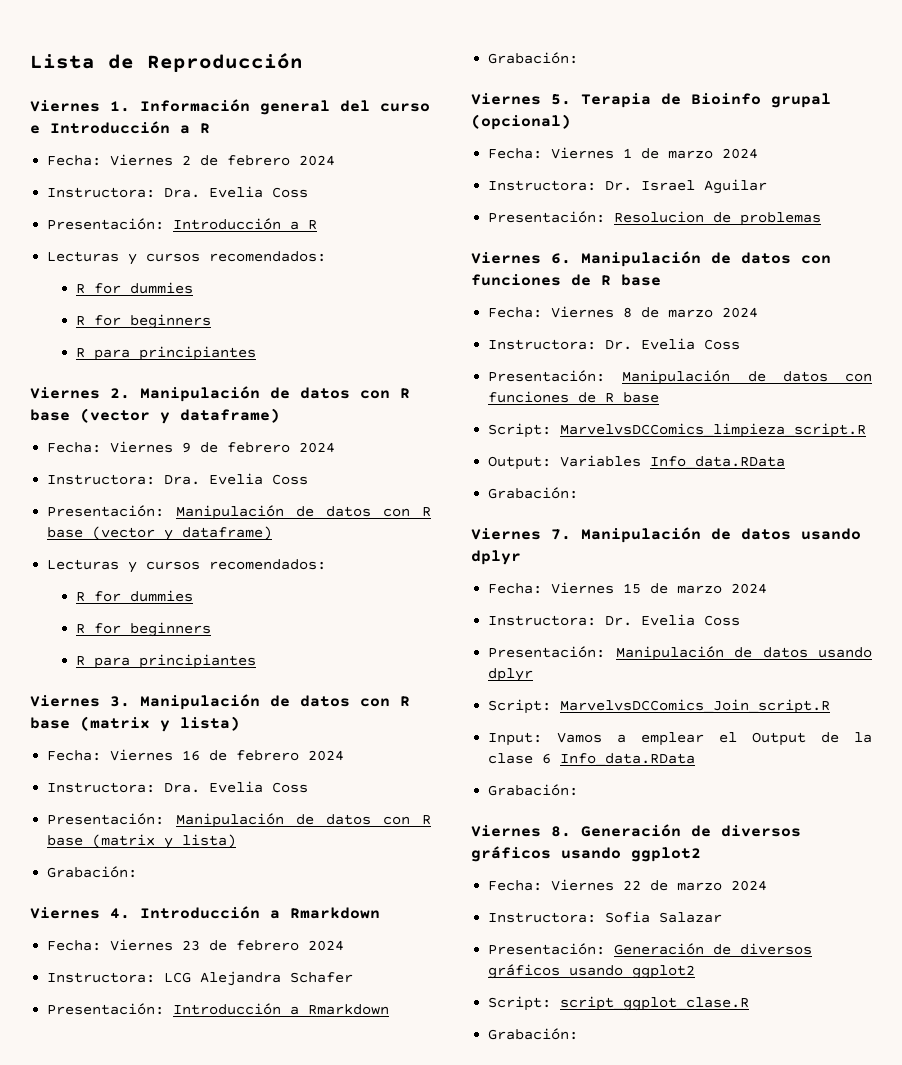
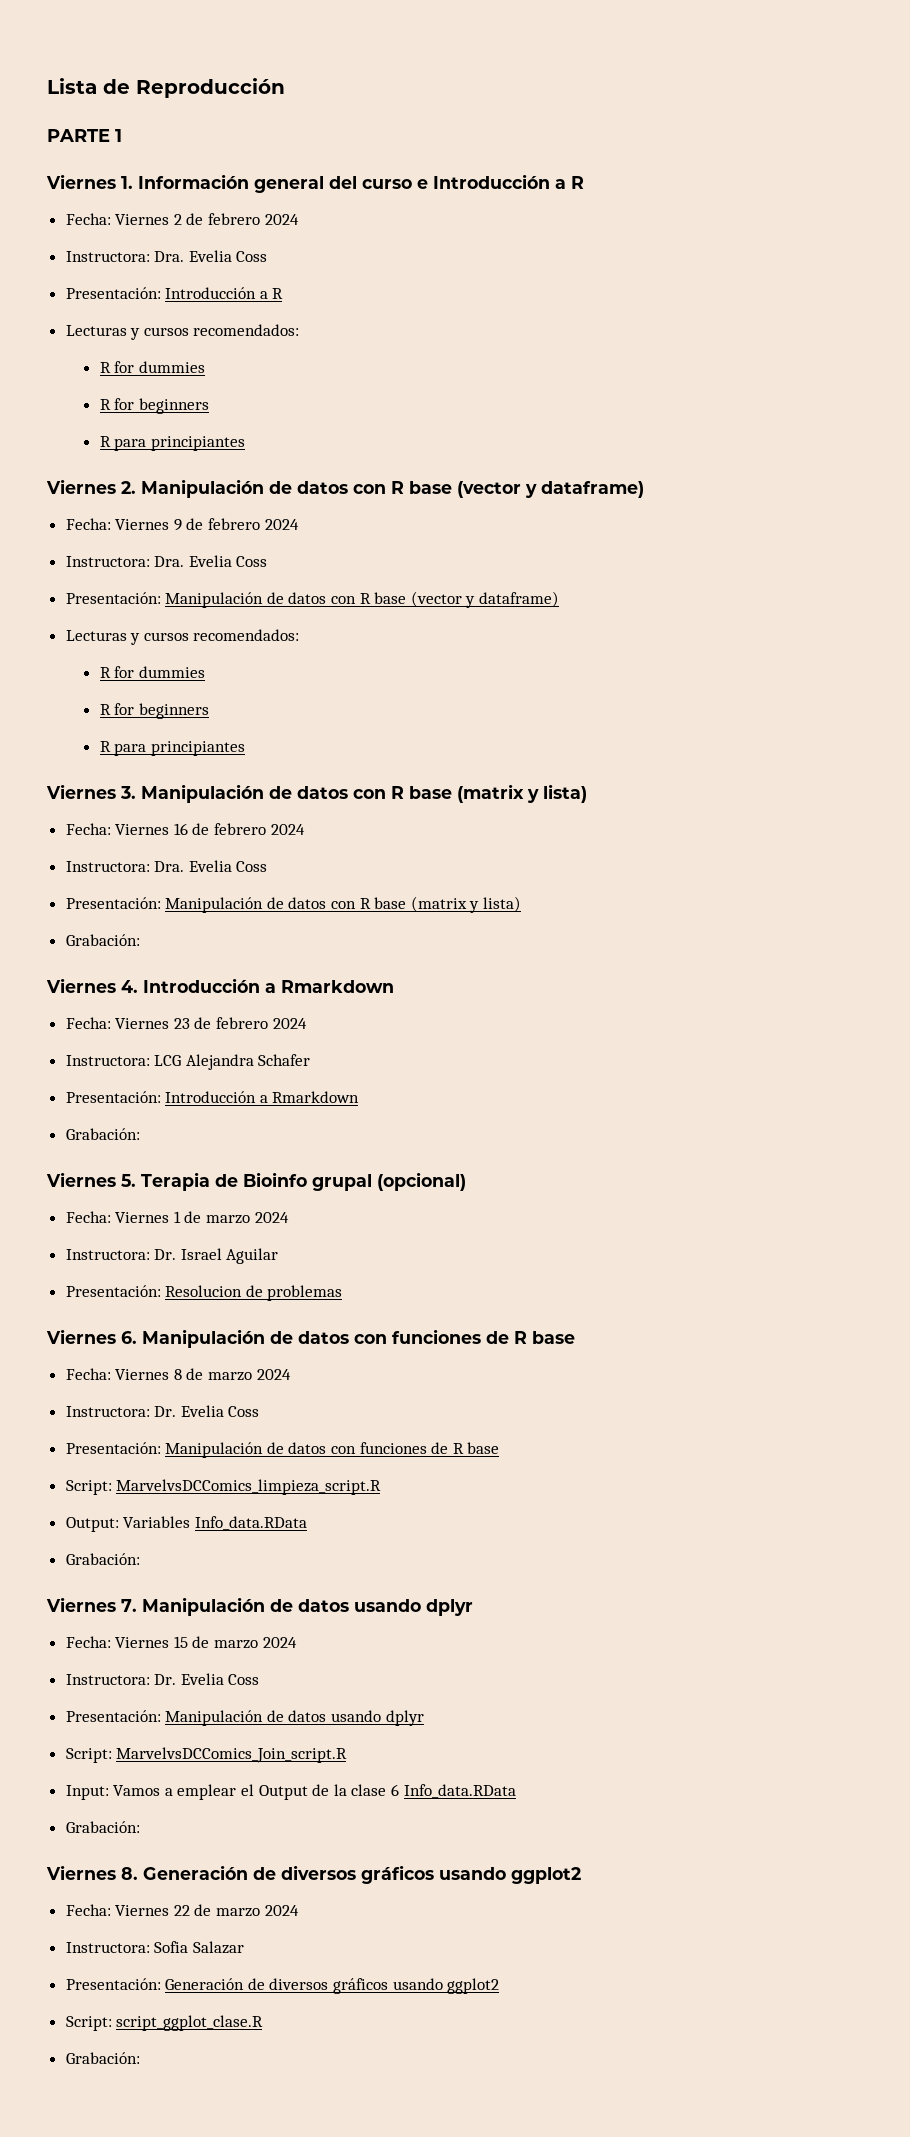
+ PARTE 1

